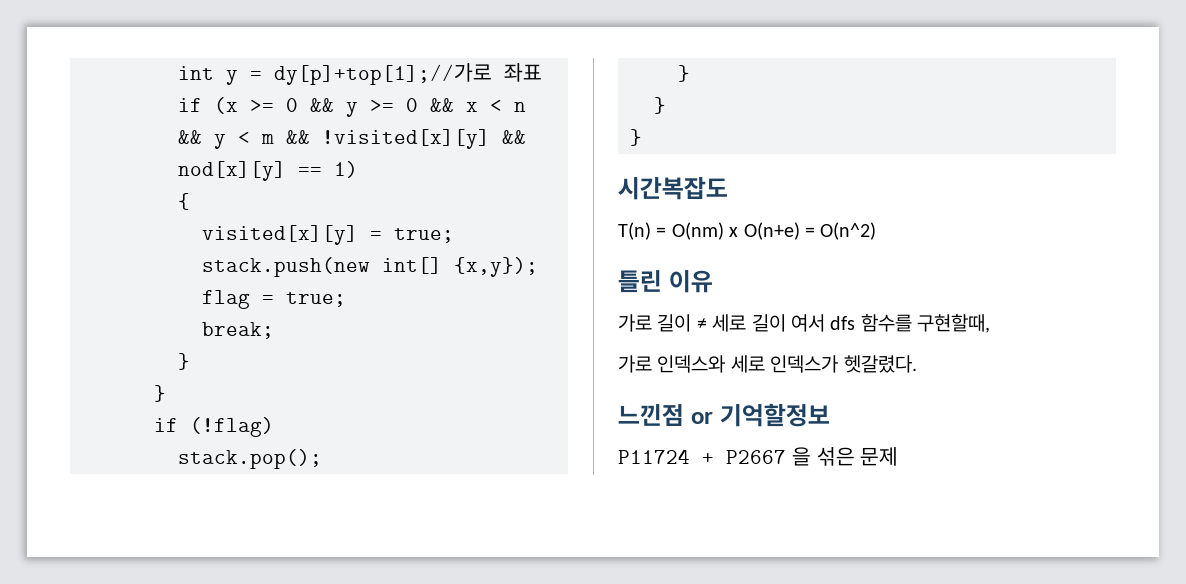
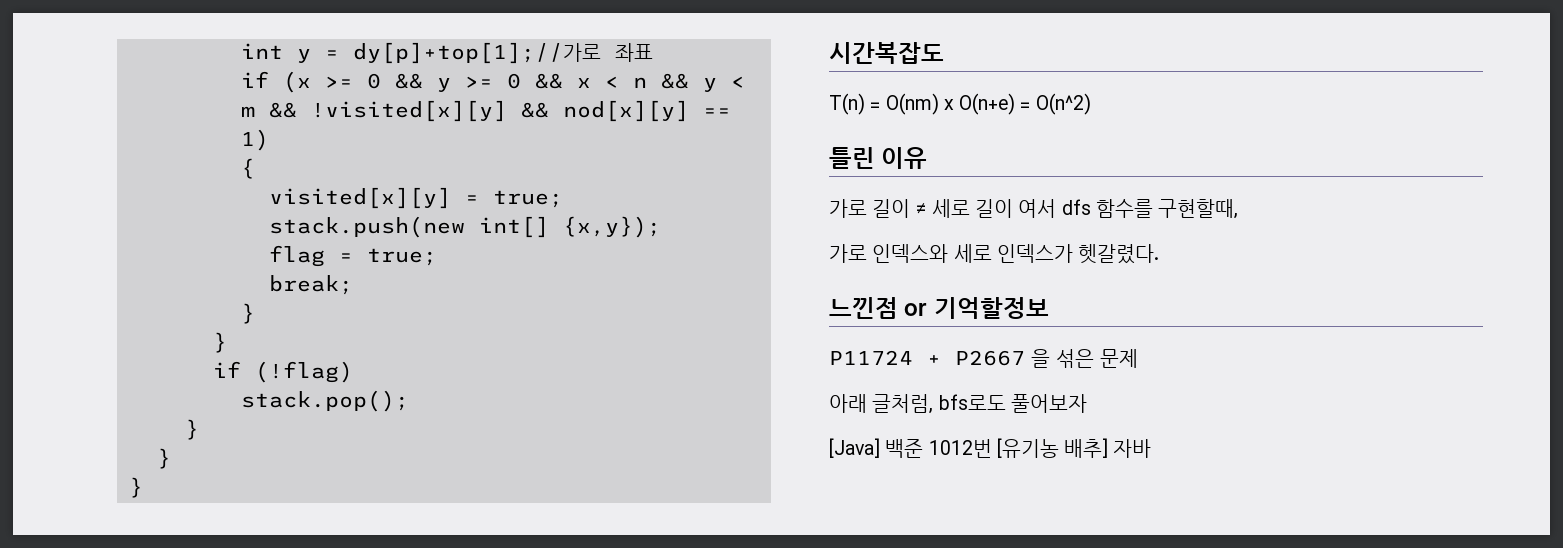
+ 아래 글처럼, bfs로도 풀어보자
+ [Java] 백준 1012번 [유기농 배추] 자바

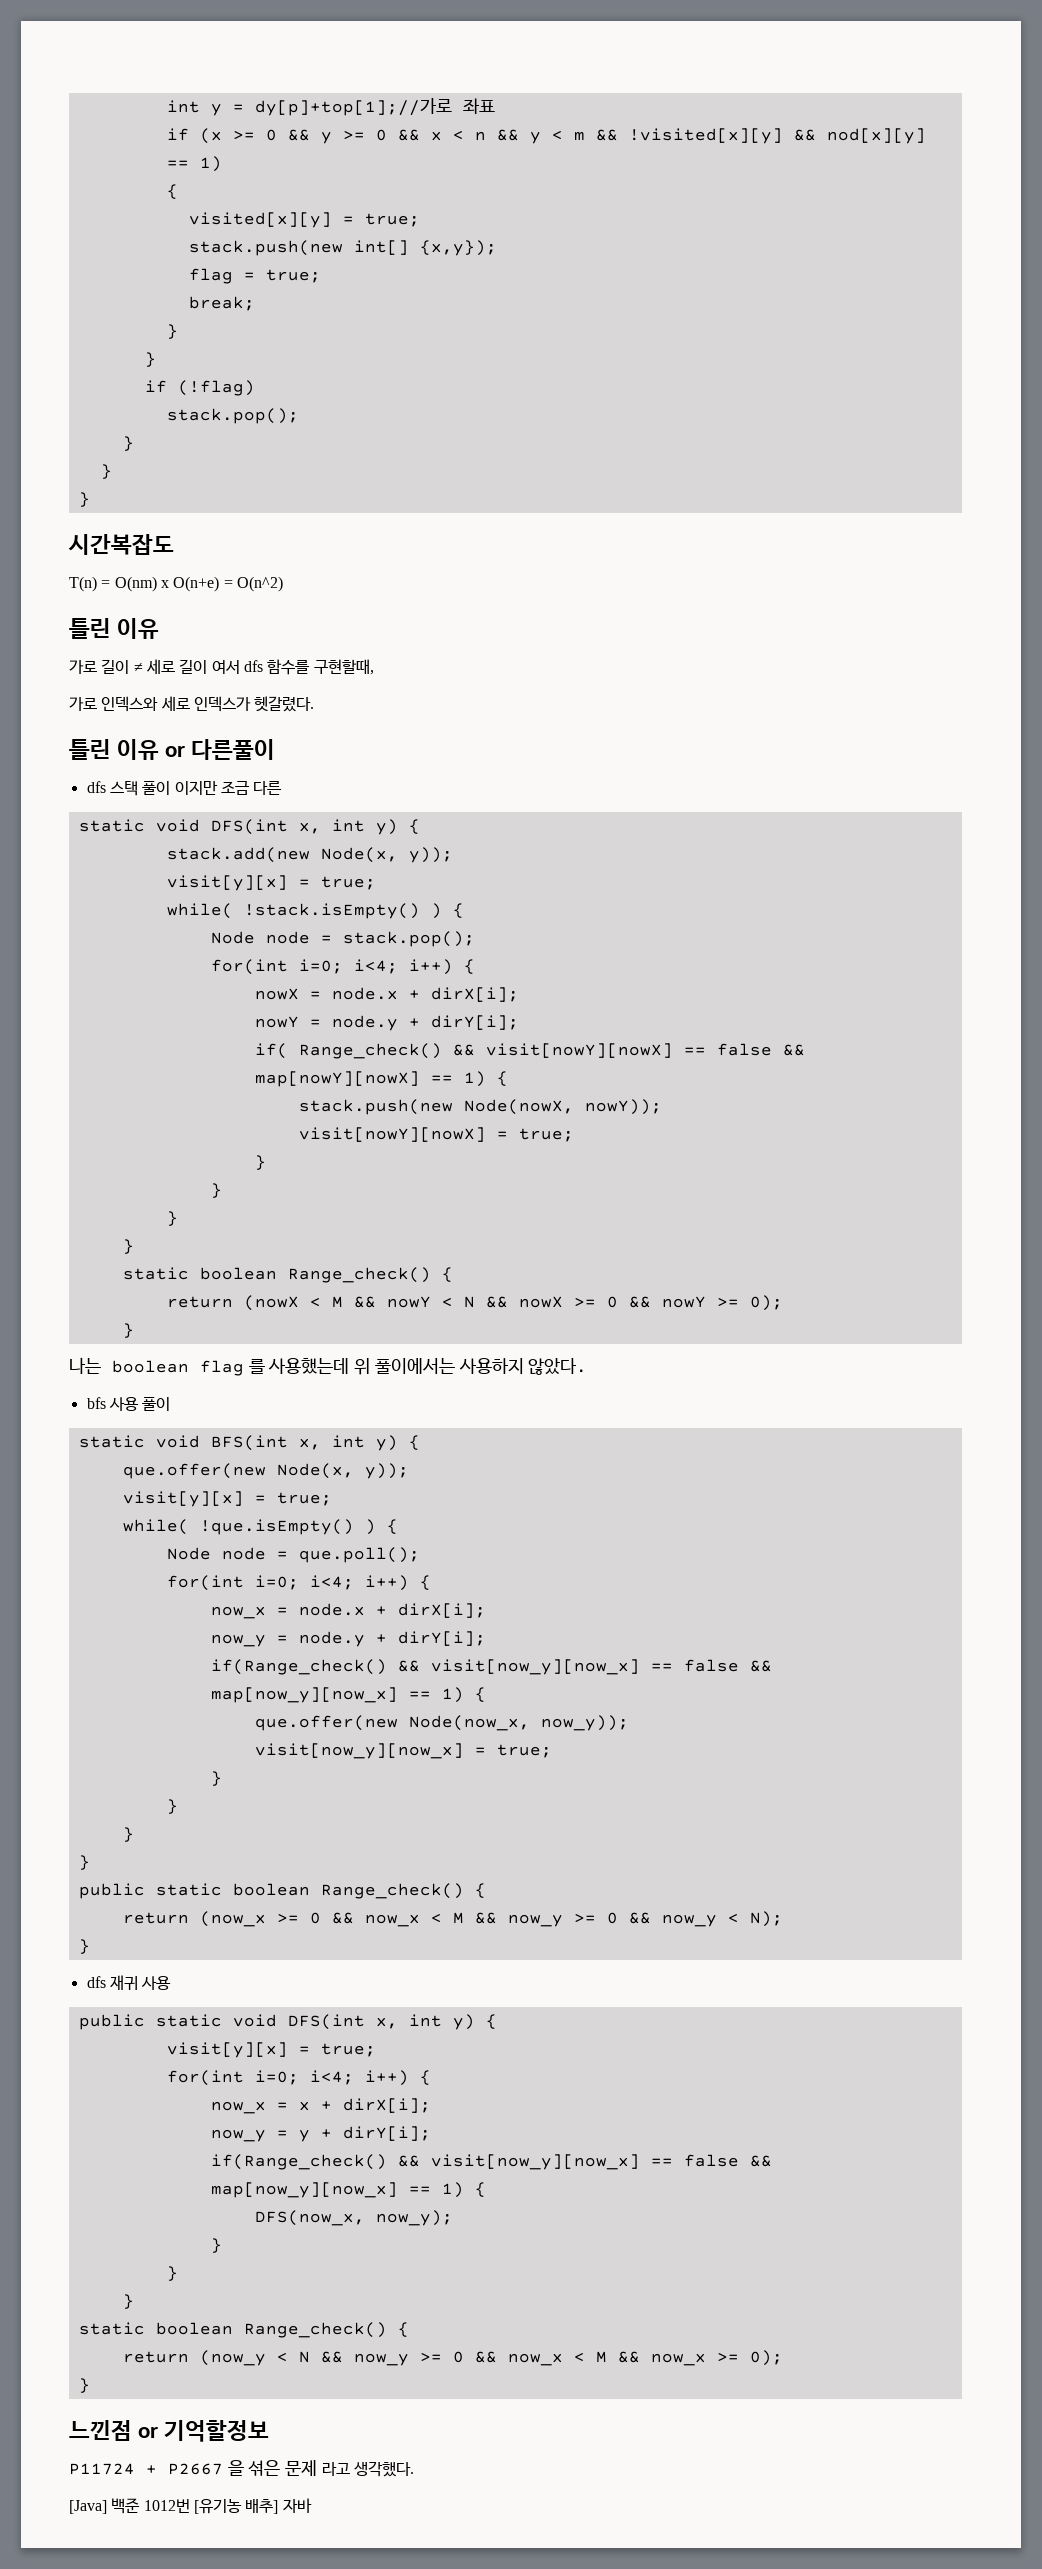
+ 틀린 이유 or 다른풀이
+ dfs 스택 풀이 이지만 조금 다른
+ static void DFS(int x, int y) {
+ stack.add(new Node(x, y));
+ visit[y][x] = true;
+ while( !stack.isEmpty() ) {
+ Node node = stack.pop();
+ for(int i=0; i<4; i++) {
+ nowX = node.x + dirX[i];
+ nowY = node.y + dirY[i];
+ if( Range_check() && visit[nowY][nowX] == false && map[nowY][nowX] == 1) {
+ stack.push(new Node(nowX, nowY));
+ visit[nowY][nowX] = true;
+ }
+ }
+ }
+ }
+ static boolean Range_check() {
+ return (nowX < M && nowY < N && nowX >= 0 && nowY >= 0);
+ }
+ 나는 boolean flag 를 사용했는데 위 풀이에서는 사용하지 않았다.
+ bfs 사용 풀이
+ static void BFS(int x, int y) {
+ que.offer(new Node(x, y));
+ visit[y][x] = true;
+ while( !que.isEmpty() ) {
+ Node node = que.poll();
+ for(int i=0; i<4; i++) {
+ now_x = node.x + dirX[i];
+ now_y = node.y + dirY[i];
+ if(Range_check() && visit[now_y][now_x] == false && map[now_y][now_x] == 1) {
+ que.offer(new Node(now_x, now_y));
+ visit[now_y][now_x] = true;
+ }
+ }
+ }
+ }
+ public static boolean Range_check() {
+ return (now_x >= 0 && now_x < M && now_y >= 0 && now_y < N);
+ }
+ dfs 재귀 사용
+ public static void DFS(int x, int y) {
+ visit[y][x] = true;
+ for(int i=0; i<4; i++) {
+ now_x = x + dirX[i];
+ now_y = y + dirY[i];
+ if(Range_check() && visit[now_y][now_x] == false && map[now_y][now_x] == 1) {
+ DFS(now_x, now_y);
+ }
+ }
+ }
+ static boolean Range_check() {
+ return (now_y < N && now_y >= 0 && now_x < M && now_x >= 0);
+ }
- P11724 + P2667 을 섞은 문제
- 아래 글처럼, bfs로도 풀어보자
+ P11724 + P2667 을 섞은 문제 라고 생각했다.

